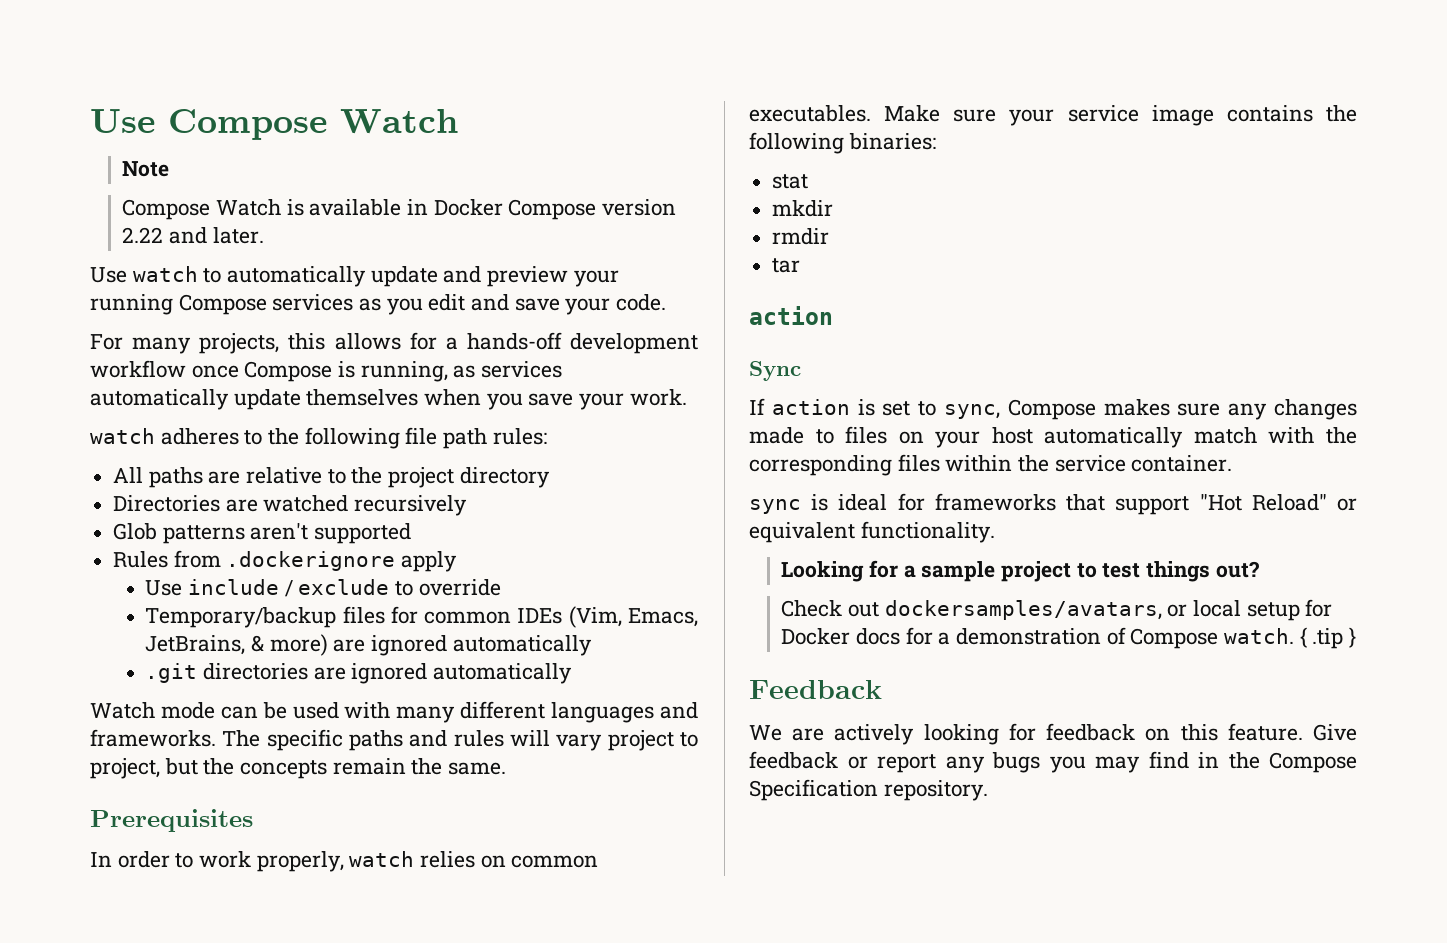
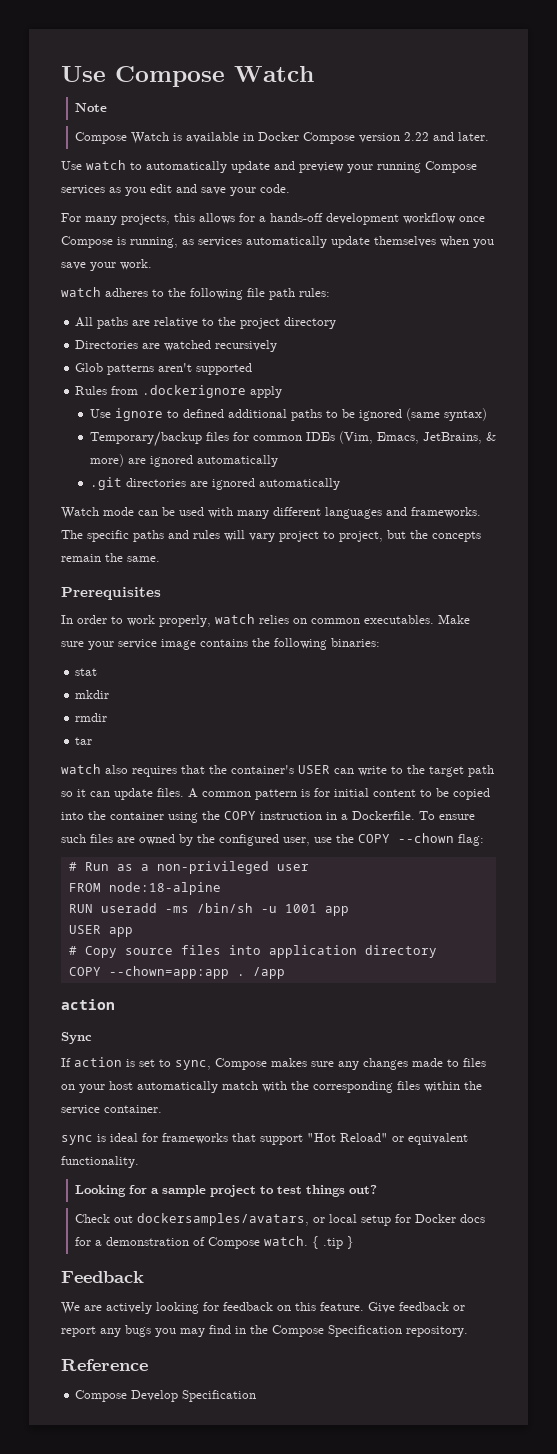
- Use include / exclude to override
+ Use ignore to defined additional paths to be ignored (same syntax)
+ watch also requires that the container's USER can write to the target path so it can update files. A common pattern is for initial content to be copied into the container using the COPY instruction in a Dockerfile. To ensure such files are owned by the configured user, use the COPY --chown flag:
+ # Run as a non-privileged user
+ FROM node:18-alpine
+ RUN useradd -ms /bin/sh -u 1001 app
+ USER app
+ # Copy source files into application directory
+ COPY --chown=app:app . /app
+ Reference
+ Compose Develop Specification

